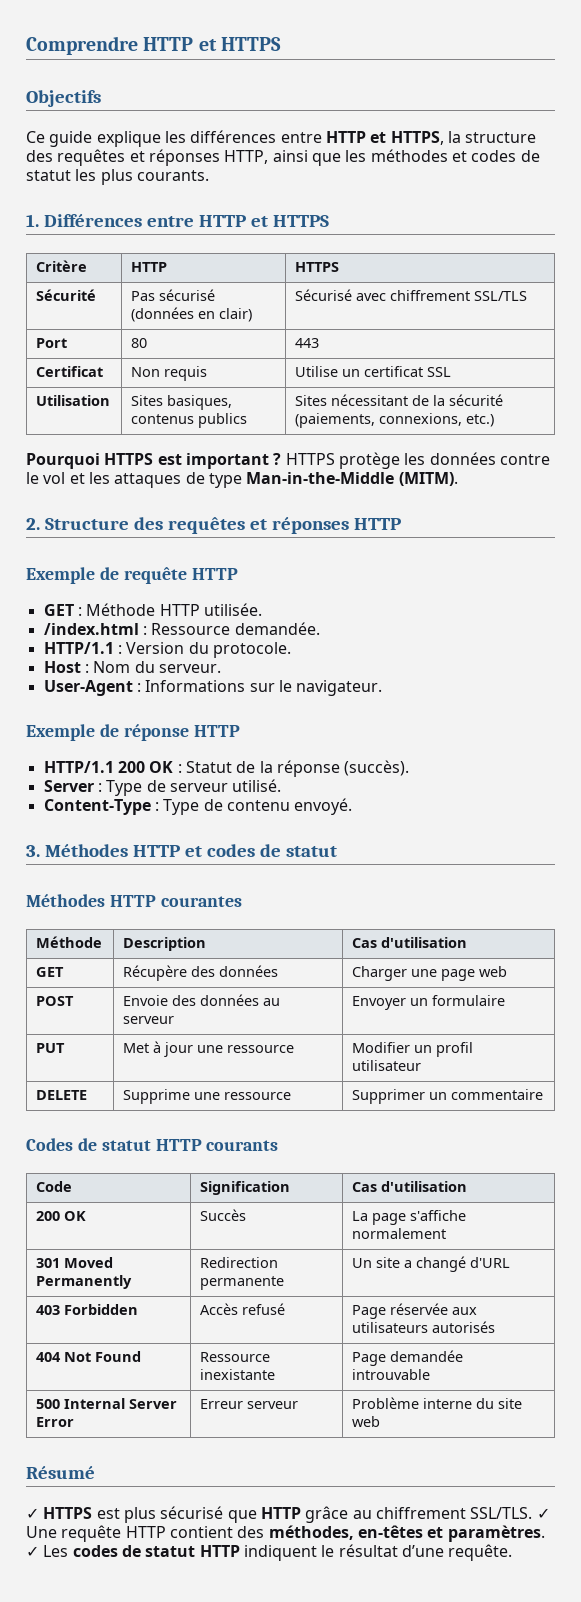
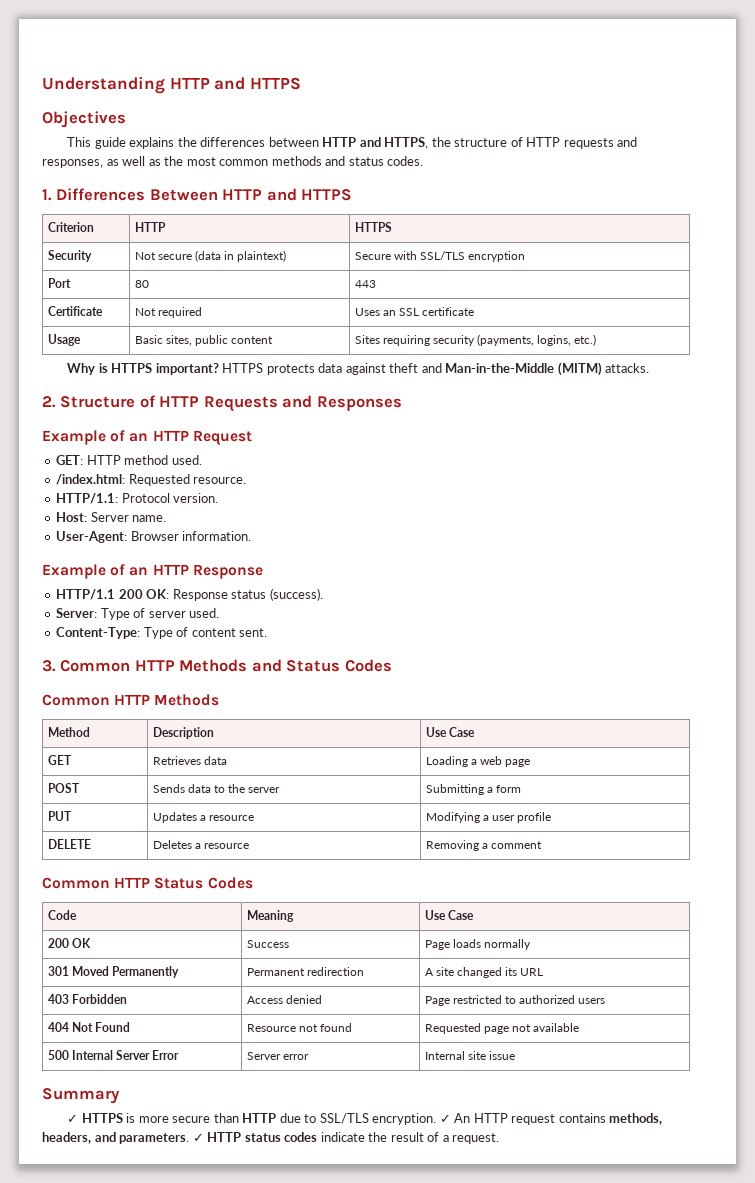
- Comprendre HTTP et HTTPS
- Objectifs
- Ce guide explique les différences entre HTTP et HTTPS, la structure des requêtes et réponses HTTP, ainsi que les méthodes et codes de statut les plus courants.
- 1. Différences entre HTTP et HTTPS
- Critère | HTTP | HTTPS
+ Understanding HTTP and HTTPS
+ Objectives
+ This guide explains the differences between HTTP and HTTPS, the structure of HTTP requests and responses, as well as the most common methods and status codes.
+ 1. Differences Between HTTP and HTTPS
+ Criterion | HTTP | HTTPS
- Sécurité | Pas sécurisé (données en clair) | Sécurisé avec chiffrement SSL/TLS
+ Security | Not secure (data in plaintext) | Secure with SSL/TLS encryption
- Certificat | Non requis | Utilise un certificat SSL
- Utilisation | Sites basiques, contenus publics | Sites nécessitant de la sécurité (paiements, connexions, etc.)
- Pourquoi HTTPS est important ? HTTPS protège les données contre le vol et les attaques de type Man-in-the-Middle (MITM).
- 2. Structure des requêtes et réponses HTTP
- Exemple de requête HTTP
- GET : Méthode HTTP utilisée.
- /index.html : Ressource demandée.
- HTTP/1.1 : Version du protocole.
- Host : Nom du serveur.
- User-Agent : Informations sur le navigateur.
- Exemple de réponse HTTP
+ Certificate | Not required | Uses an SSL certificate
+ Usage | Basic sites, public content | Sites requiring security (payments, logins, etc.)
+ Why is HTTPS important? HTTPS protects data against theft and Man-in-the-Middle (MITM) attacks.
+ 2. Structure of HTTP Requests and Responses
+ Example of an HTTP Request
+ GET: HTTP method used.
+ /index.html: Requested resource.
+ HTTP/1.1: Protocol version.
+ Host: Server name.
+ User-Agent: Browser information.
+ Example of an HTTP Response
- HTTP/1.1 200 OK : Statut de la réponse (succès).
- Server : Type de serveur utilisé.
- Content-Type : Type de contenu envoyé.
- 3. Méthodes HTTP et codes de statut
- Méthodes HTTP courantes
- Méthode | Description | Cas d'utilisation
+ HTTP/1.1 200 OK: Response status (success).
+ Server: Type of server used.
+ Content-Type: Type of content sent.
+ 3. Common HTTP Methods and Status Codes
+ Common HTTP Methods
+ Method | Description | Use Case
- GET | Récupère des données | Charger une page web
+ GET | Retrieves data | Loading a web page
- POST | Envoie des données au serveur | Envoyer un formulaire
- PUT | Met à jour une ressource | Modifier un profil utilisateur
- DELETE | Supprime une ressource | Supprimer un commentaire
- Codes de statut HTTP courants
- Code | Signification | Cas d'utilisation
- 200 OK | Succès | La page s'affiche normalement
- 301 Moved Permanently | Redirection permanente | Un site a changé d'URL
+ POST | Sends data to the server | Submitting a form
+ PUT | Updates a resource | Modifying a user profile
+ DELETE | Deletes a resource | Removing a comment
+ Common HTTP Status Codes
+ Code | Meaning | Use Case
+ 200 OK | Success | Page loads normally
+ 301 Moved Permanently | Permanent redirection | A site changed its URL
- 403 Forbidden | Accès refusé | Page réservée aux utilisateurs autorisés
+ 403 Forbidden | Access denied | Page restricted to authorized users
- 404 Not Found | Ressource inexistante | Page demandée introuvable
- 500 Internal Server Error | Erreur serveur | Problème interne du site web
- Résumé
- ✓ HTTPS est plus sécurisé que HTTP grâce au chiffrement SSL/TLS. ✓ Une requête HTTP contient des méthodes, en-têtes et paramètres. ✓ Les codes de statut HTTP indiquent le résultat d’une requête.
+ 404 Not Found | Resource not found | Requested page not available
+ 500 Internal Server Error | Server error | Internal site issue
+ Summary
+ ✓ HTTPS is more secure than HTTP due to SSL/TLS encryption. ✓ An HTTP request contains methods, headers, and parameters. ✓ HTTP status codes indicate the result of a request.

